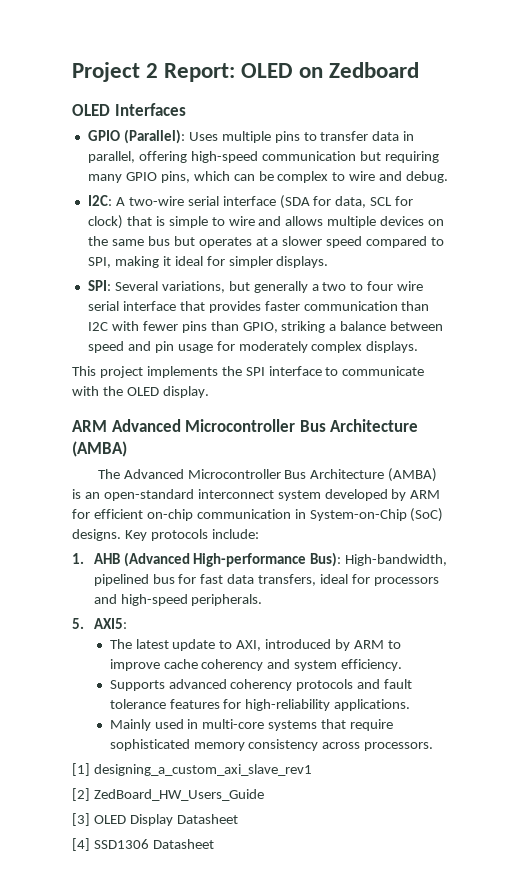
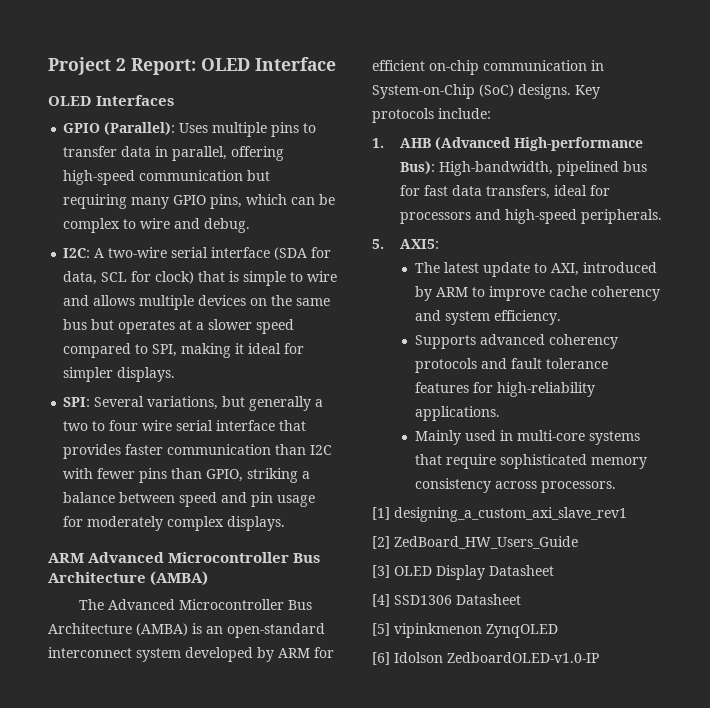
- Project 2 Report: OLED on Zedboard
+ Project 2 Report: OLED Interface
- This project implements the SPI interface to communicate with the OLED display.
+ [5] vipinkmenon ZynqOLED
+ [6] Idolson ZedboardOLED-v1.0-IP

